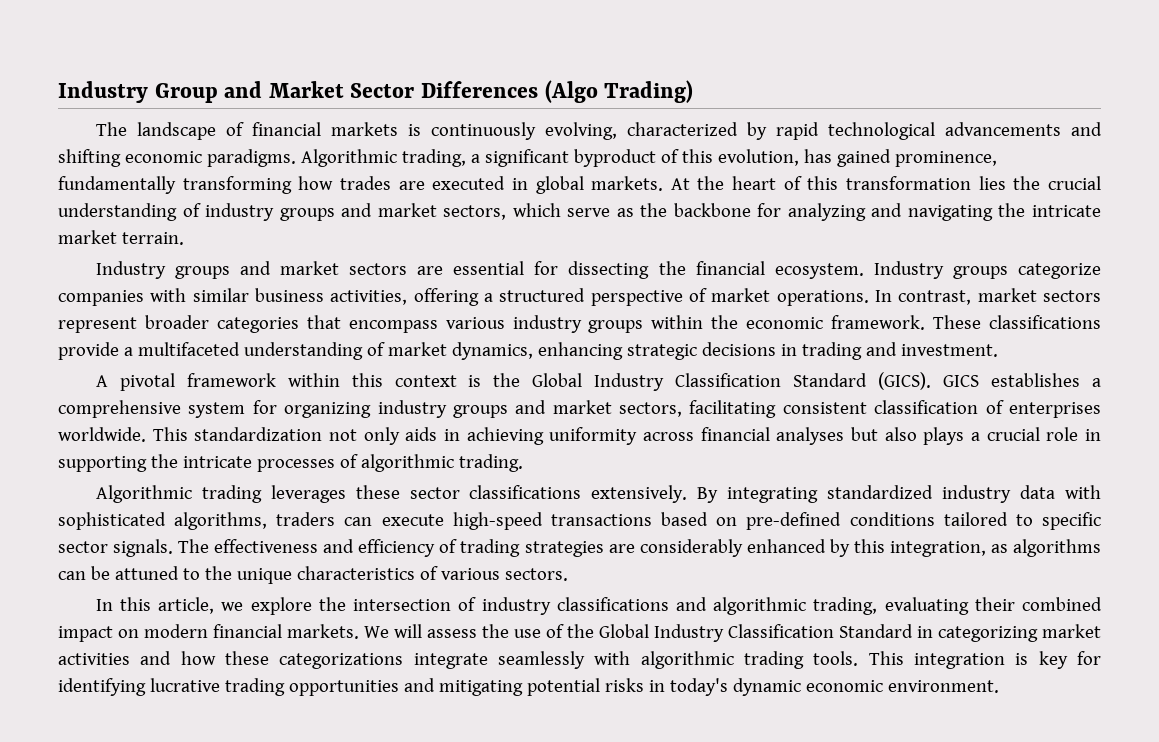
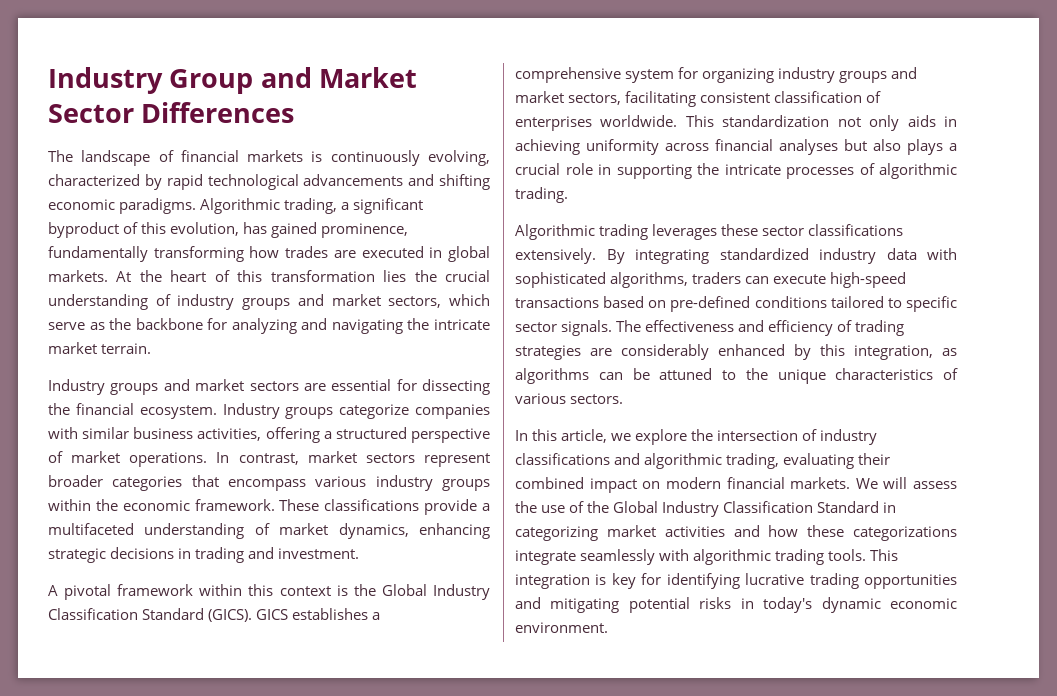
- Industry Group and Market Sector Differences (Algo Trading)
+ Industry Group and Market Sector Differences

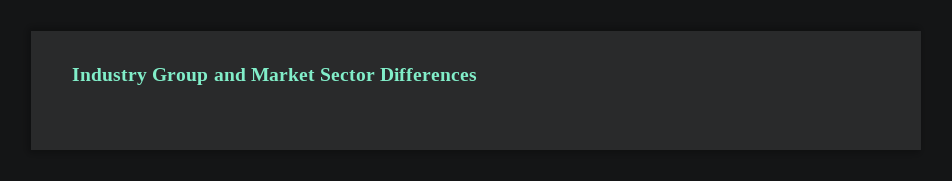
- The landscape of financial markets is continuously evolving, characterized by rapid technological advancements and shifting economic paradigms. Algorithmic trading, a significant byproduct of this evolution, has gained prominence, fundamentally transforming how trades are executed in global markets. At the heart of this transformation lies the crucial understanding of industry groups and market sectors, which serve as the backbone for analyzing and navigating the intricate market terrain.
- Industry groups and market sectors are essential for dissecting the financial ecosystem. Industry groups categorize companies with similar business activities, offering a structured perspective of market operations. In contrast, market sectors represent broader categories that encompass various industry groups within the economic framework. These classifications provide a multifaceted understanding of market dynamics, enhancing strategic decisions in trading and investment.
- A pivotal framework within this context is the Global Industry Classification Standard (GICS). GICS establishes a comprehensive system for organizing industry groups and market sectors, facilitating consistent classification of enterprises worldwide. This standardization not only aids in achieving uniformity across financial analyses but also plays a crucial role in supporting the intricate processes of algorithmic trading.
- Algorithmic trading leverages these sector classifications extensively. By integrating standardized industry data with sophisticated algorithms, traders can execute high-speed transactions based on pre-defined conditions tailored to specific sector signals. The effectiveness and efficiency of trading strategies are considerably enhanced by this integration, as algorithms can be attuned to the unique characteristics of various sectors.
- In this article, we explore the intersection of industry classifications and algorithmic trading, evaluating their combined impact on modern financial markets. We will assess the use of the Global Industry Classification Standard in categorizing market activities and how these categorizations integrate seamlessly with algorithmic trading tools. This integration is key for identifying lucrative trading opportunities and mitigating potential risks in today's dynamic economic environment.

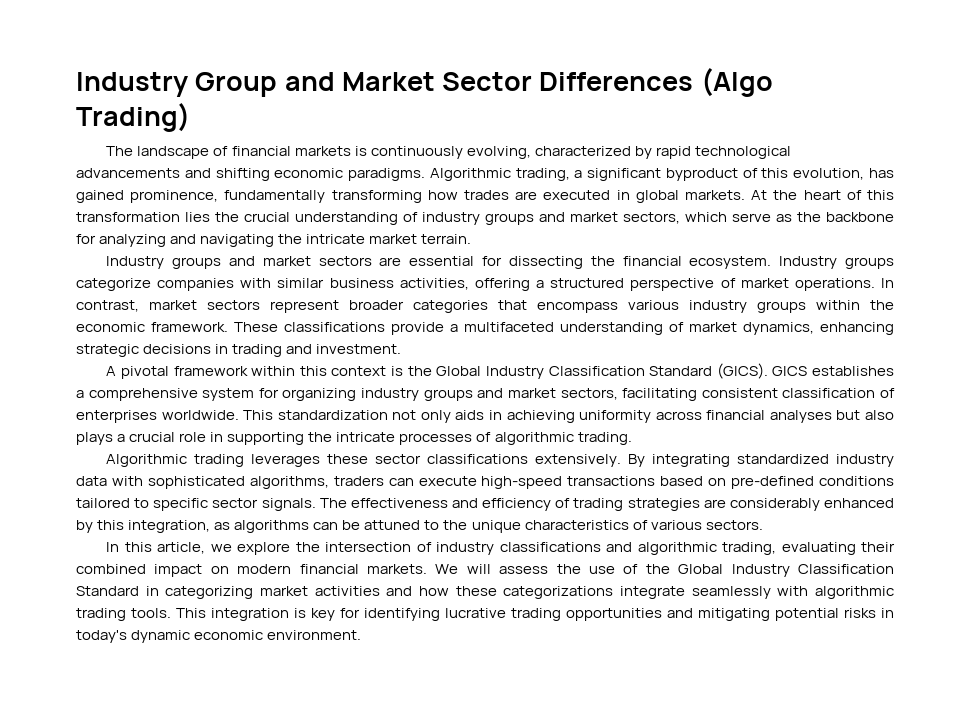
- Industry Group and Market Sector Differences
+ Industry Group and Market Sector Differences (Algo Trading)
+ The landscape of financial markets is continuously evolving, characterized by rapid technological advancements and shifting economic paradigms. Algorithmic trading, a significant byproduct of this evolution, has gained prominence, fundamentally transforming how trades are executed in global markets. At the heart of this transformation lies the crucial understanding of industry groups and market sectors, which serve as the backbone for analyzing and navigating the intricate market terrain.
+ Industry groups and market sectors are essential for dissecting the financial ecosystem. Industry groups categorize companies with similar business activities, offering a structured perspective of market operations. In contrast, market sectors represent broader categories that encompass various industry groups within the economic framework. These classifications provide a multifaceted understanding of market dynamics, enhancing strategic decisions in trading and investment.
+ A pivotal framework within this context is the Global Industry Classification Standard (GICS). GICS establishes a comprehensive system for organizing industry groups and market sectors, facilitating consistent classification of enterprises worldwide. This standardization not only aids in achieving uniformity across financial analyses but also plays a crucial role in supporting the intricate processes of algorithmic trading.
+ Algorithmic trading leverages these sector classifications extensively. By integrating standardized industry data with sophisticated algorithms, traders can execute high-speed transactions based on pre-defined conditions tailored to specific sector signals. The effectiveness and efficiency of trading strategies are considerably enhanced by this integration, as algorithms can be attuned to the unique characteristics of various sectors.
+ In this article, we explore the intersection of industry classifications and algorithmic trading, evaluating their combined impact on modern financial markets. We will assess the use of the Global Industry Classification Standard in categorizing market activities and how these categorizations integrate seamlessly with algorithmic trading tools. This integration is key for identifying lucrative trading opportunities and mitigating potential risks in today's dynamic economic environment.

